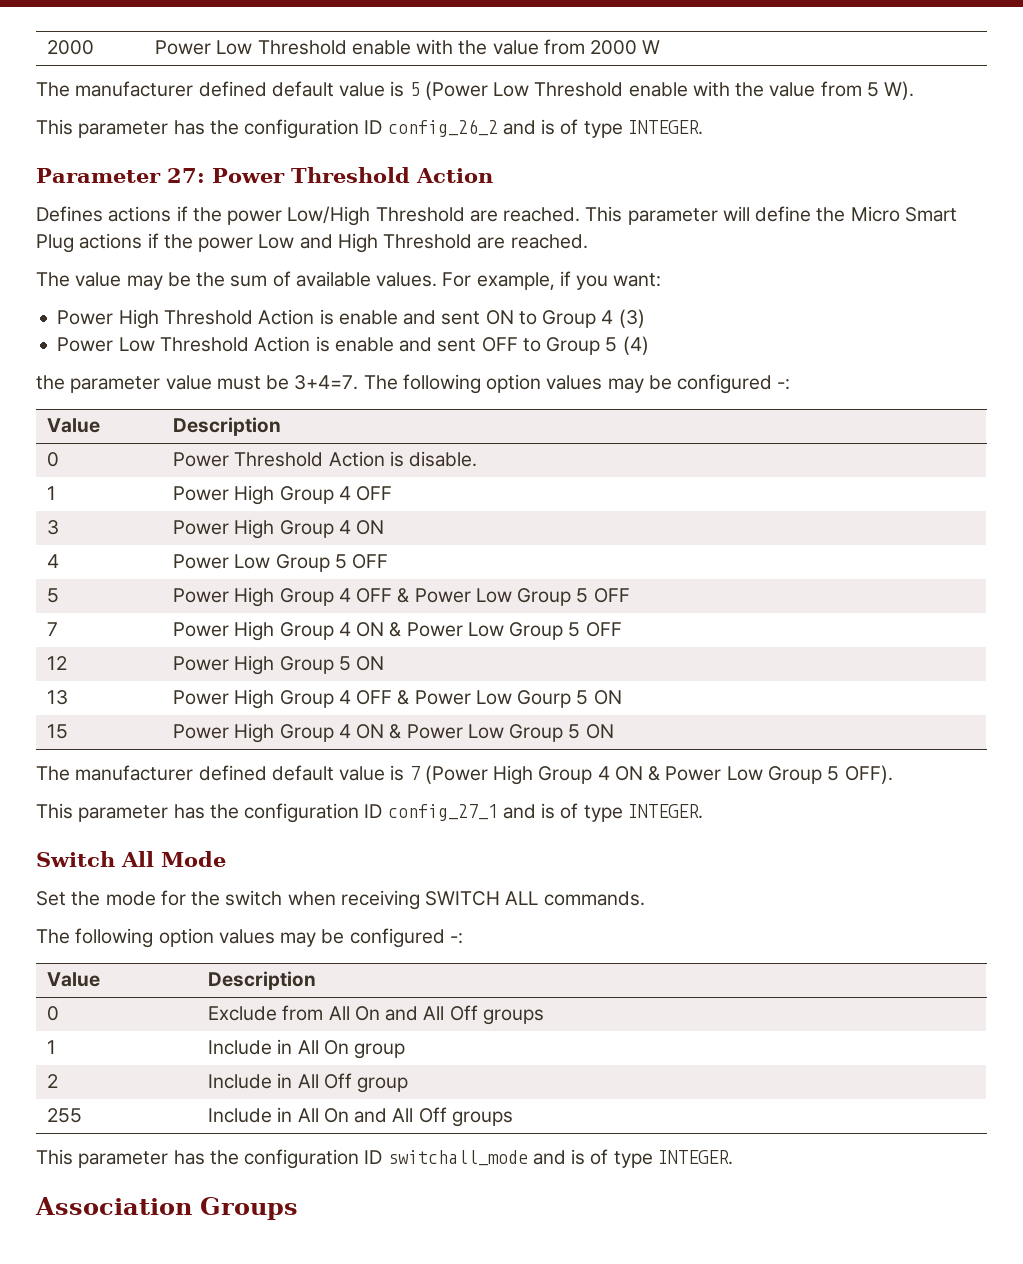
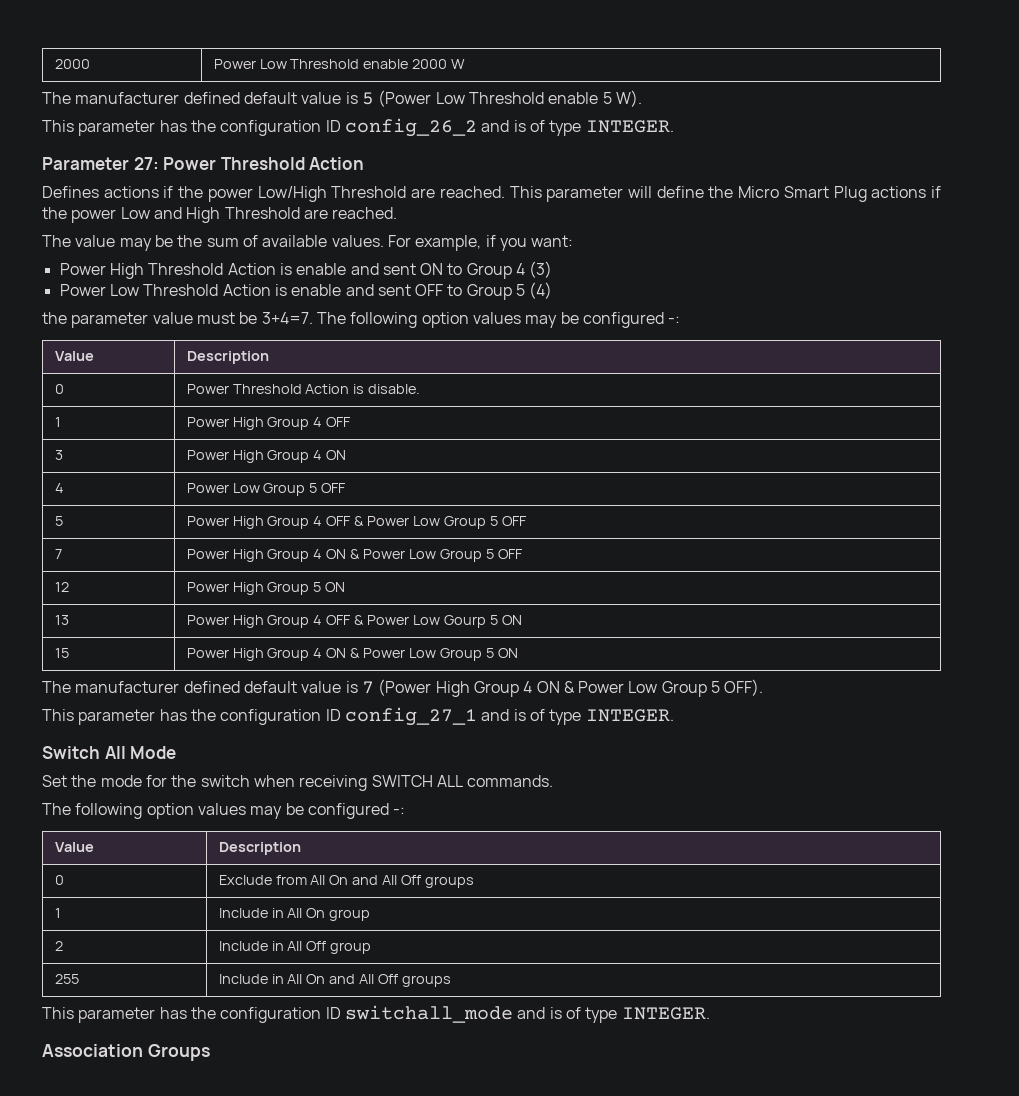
- 2000 | Power Low Threshold enable with the value from 2000 W
+ 2000 | Power Low Threshold enable 2000 W
- The manufacturer defined default value is 5 (Power Low Threshold enable with the value from 5 W).
+ The manufacturer defined default value is 5 (Power Low Threshold enable 5 W).

